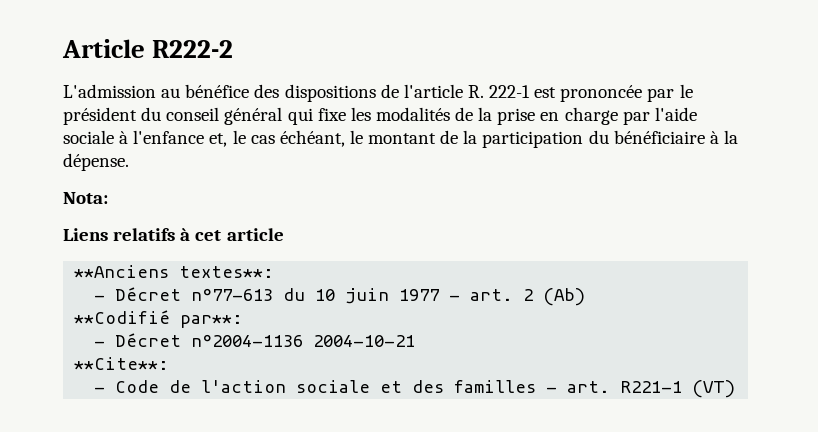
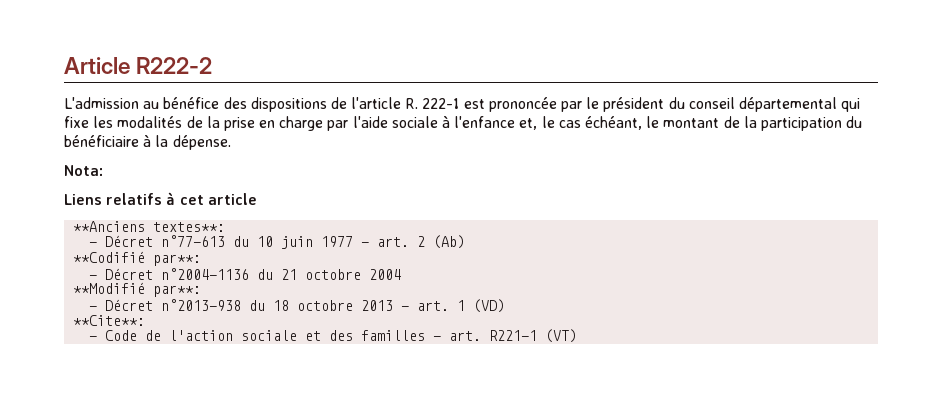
- L'admission au bénéfice des dispositions de l'article R. 222-1 est prononcée par le président du conseil général qui fixe les modalités de la prise en charge par l'aide sociale à l'enfance et, le cas échéant, le montant de la participation du bénéficiaire à la dépense.
+ L'admission au bénéfice des dispositions de l'article R. 222-1 est prononcée par le président du conseil départemental qui fixe les modalités de la prise en charge par l'aide sociale à l'enfance et, le cas échéant, le montant de la participation du bénéficiaire à la dépense.
- - Décret n°2004-1136 2004-10-21
+ - Décret n°2004-1136 du 21 octobre 2004
+ **Modifié par**:
+ - Décret n°2013-938 du 18 octobre 2013 - art. 1 (VD)

